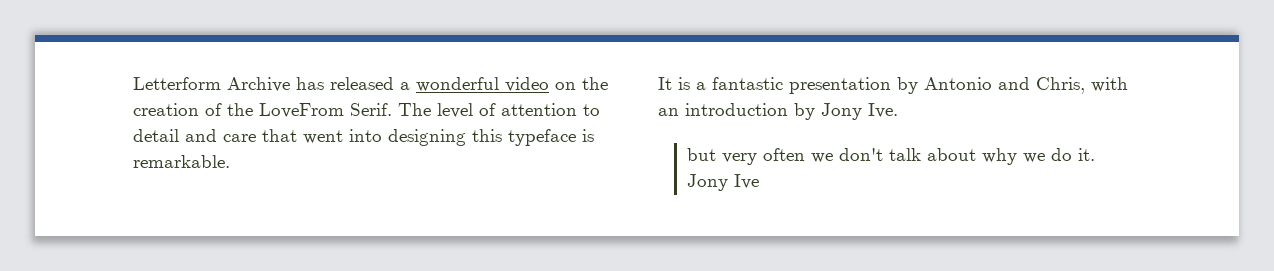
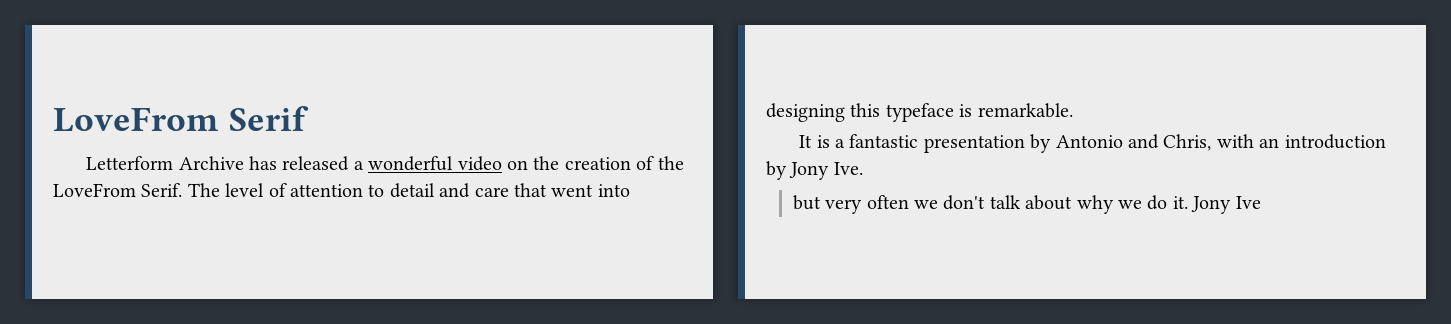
+ LoveFrom Serif

